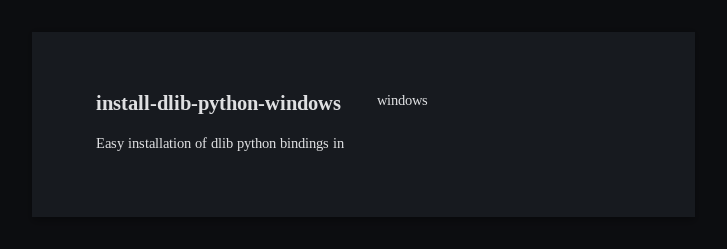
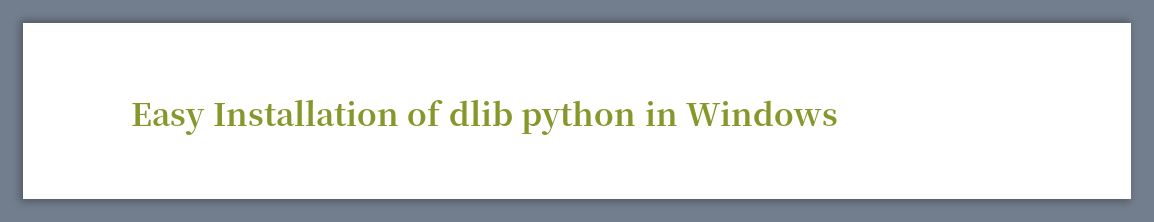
- install-dlib-python-windows
- Easy installation of dlib python bindings in windows
+ Easy Installation of dlib python in Windows

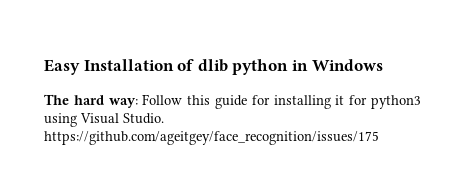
+ The hard way: Follow this guide for installing it for python3 using Visual Studio. https://github.com/ageitgey/face_recognition/issues/175

